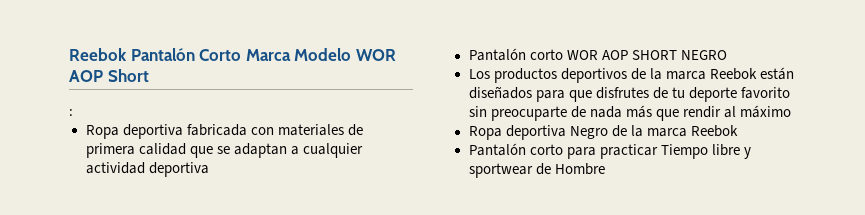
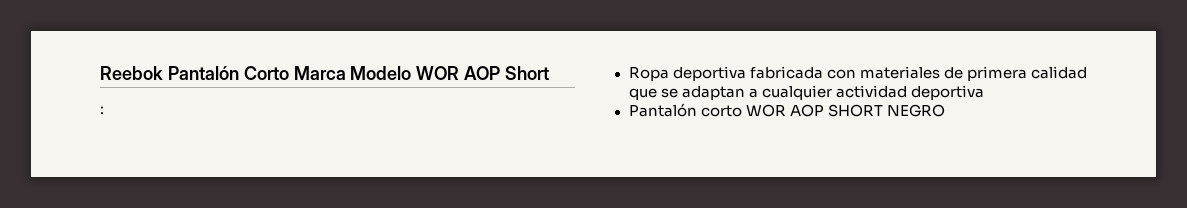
- Los productos deportivos de la marca Reebok están diseñados para que disfrutes de tu deporte favorito sin preocuparte de nada más que rendir al máximo
- Ropa deportiva Negro de la marca Reebok
- Pantalón corto para practicar Tiempo libre y sportwear de Hombre

